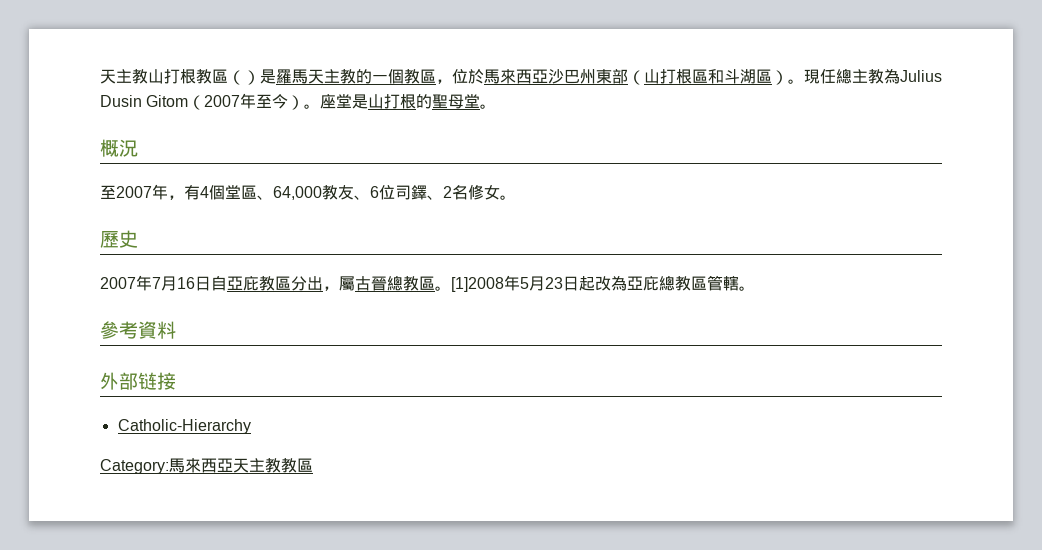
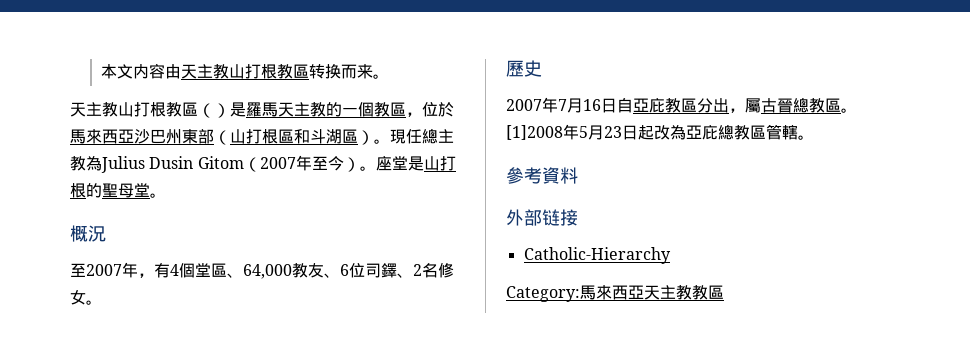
+ 本文内容由天主教山打根教區转换而来。

